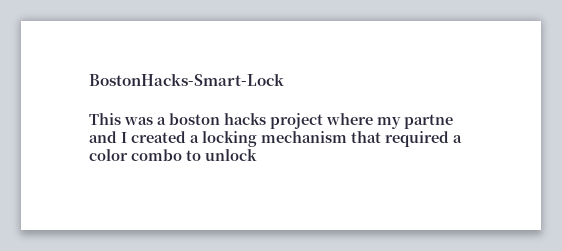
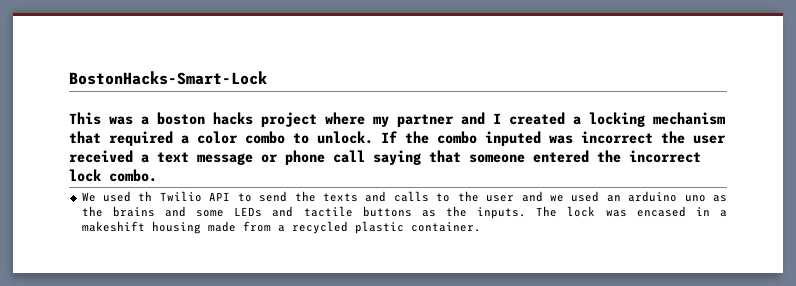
- This was a boston hacks project where my partne and I created a locking mechanism that required a color combo to unlock
+ This was a boston hacks project where my partner and I created a locking mechanism that required a color combo to unlock. If the combo inputed was incorrect the user received a text message or phone call saying that someone entered the incorrect lock combo.
+ We used th Twilio API to send the texts and calls to the user and we used an arduino uno as the brains and some LEDs and tactile buttons as the inputs. The lock was encased in a makeshift housing made from a recycled plastic container.

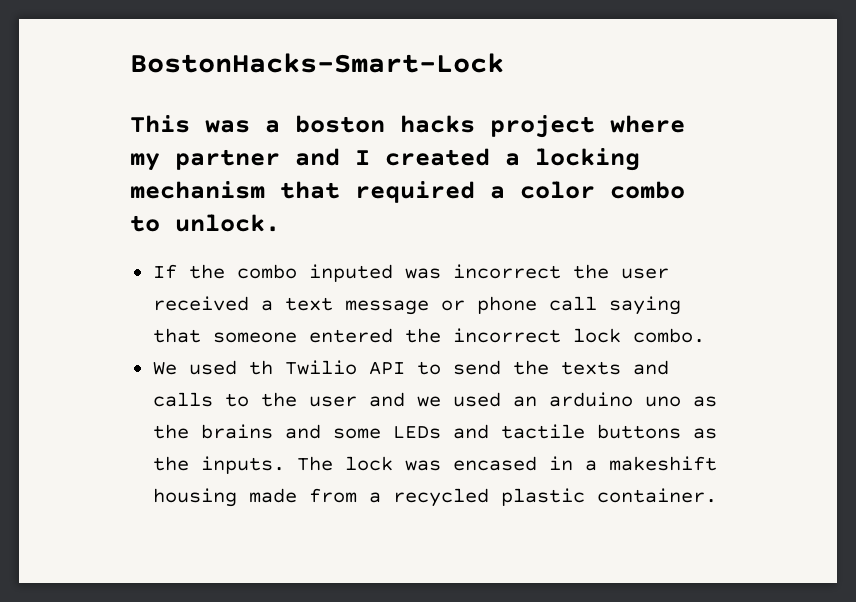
- This was a boston hacks project where my partner and I created a locking mechanism that required a color combo to unlock. If the combo inputed was incorrect the user received a text message or phone call saying that someone entered the incorrect lock combo.
+ This was a boston hacks project where my partner and I created a locking mechanism that required a color combo to unlock.
+ If the combo inputed was incorrect the user received a text message or phone call saying that someone entered the incorrect lock combo.

